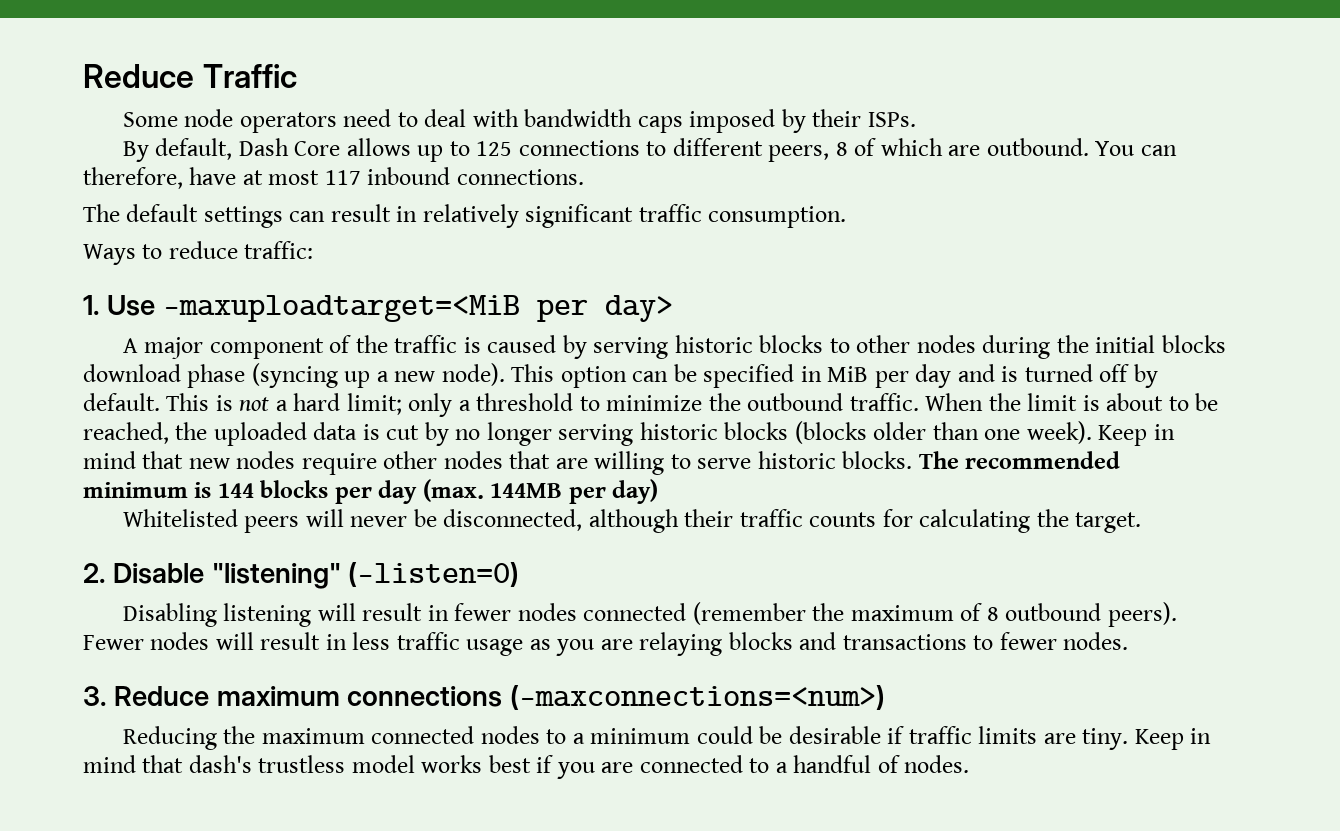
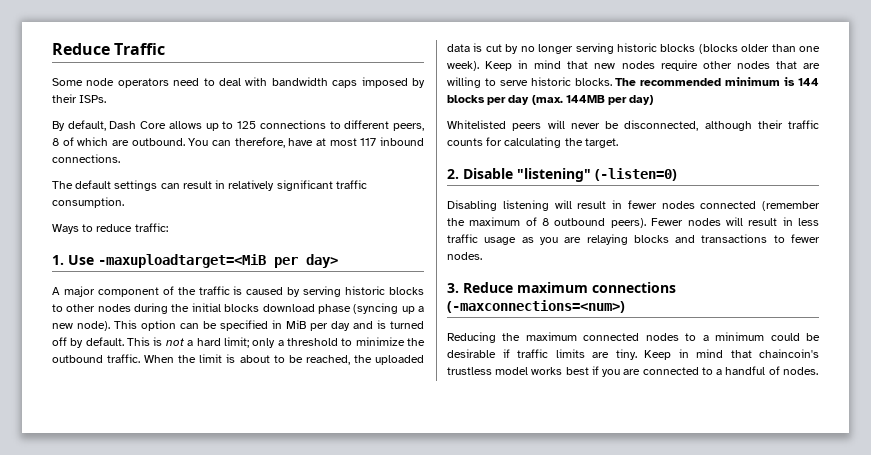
- Keep in mind that dash's trustless model works best if you are connected to a handful of nodes.
+ Keep in mind that chaincoin's trustless model works best if you are connected to a handful of nodes.

